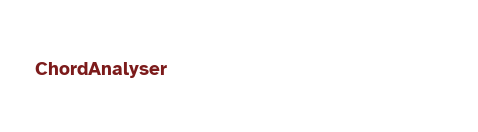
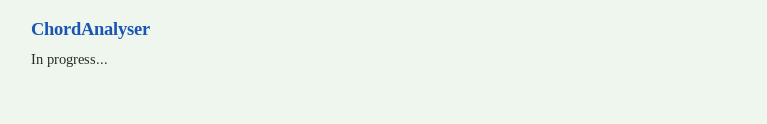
+ In progress...

